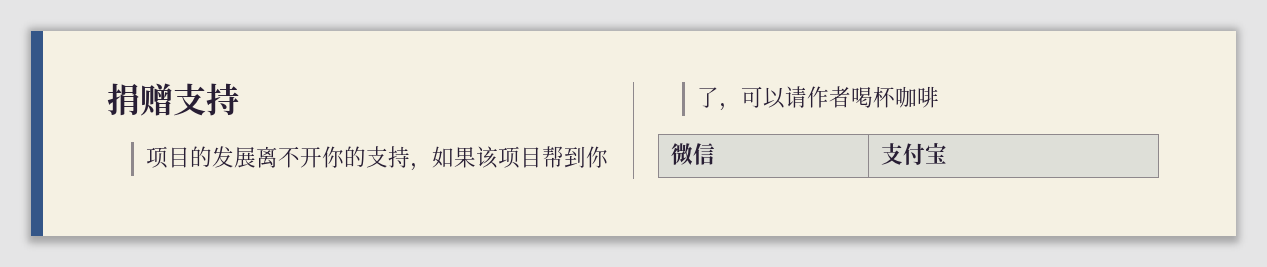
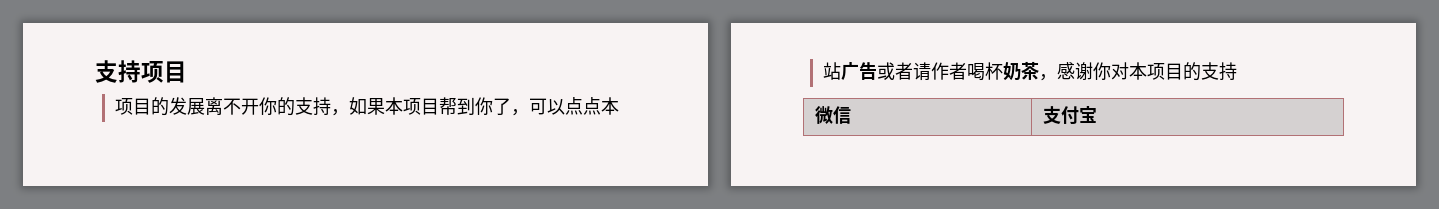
- 捐赠支持
+ 支持项目
- 项目的发展离不开你的支持，如果该项目帮到你了，可以请作者喝杯咖啡
+ 项目的发展离不开你的支持，如果本项目帮到你了，可以点点本站广告或者请作者喝杯奶茶，感谢你对本项目的支持

